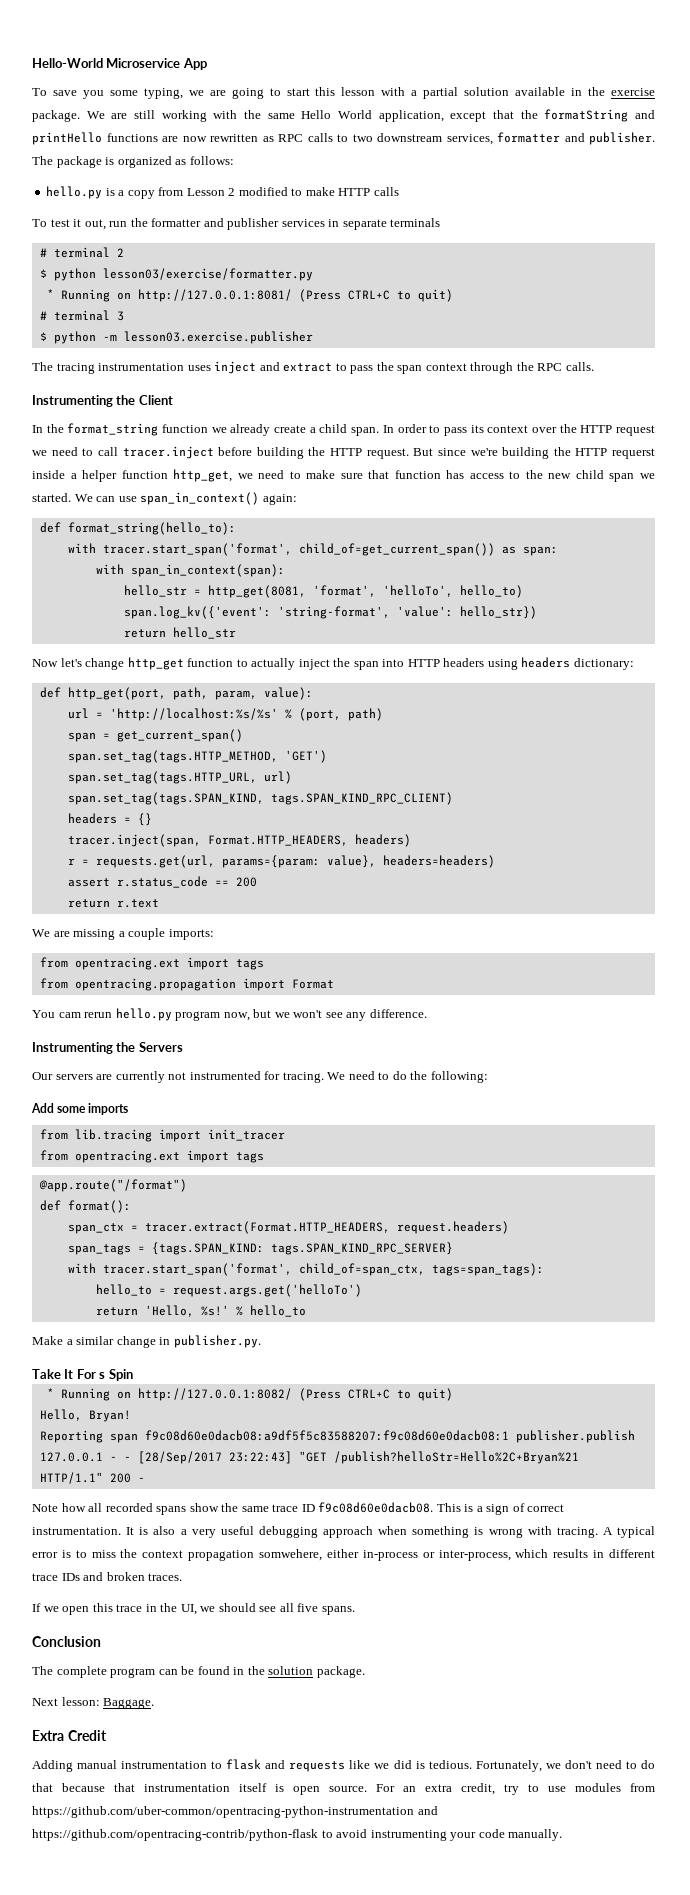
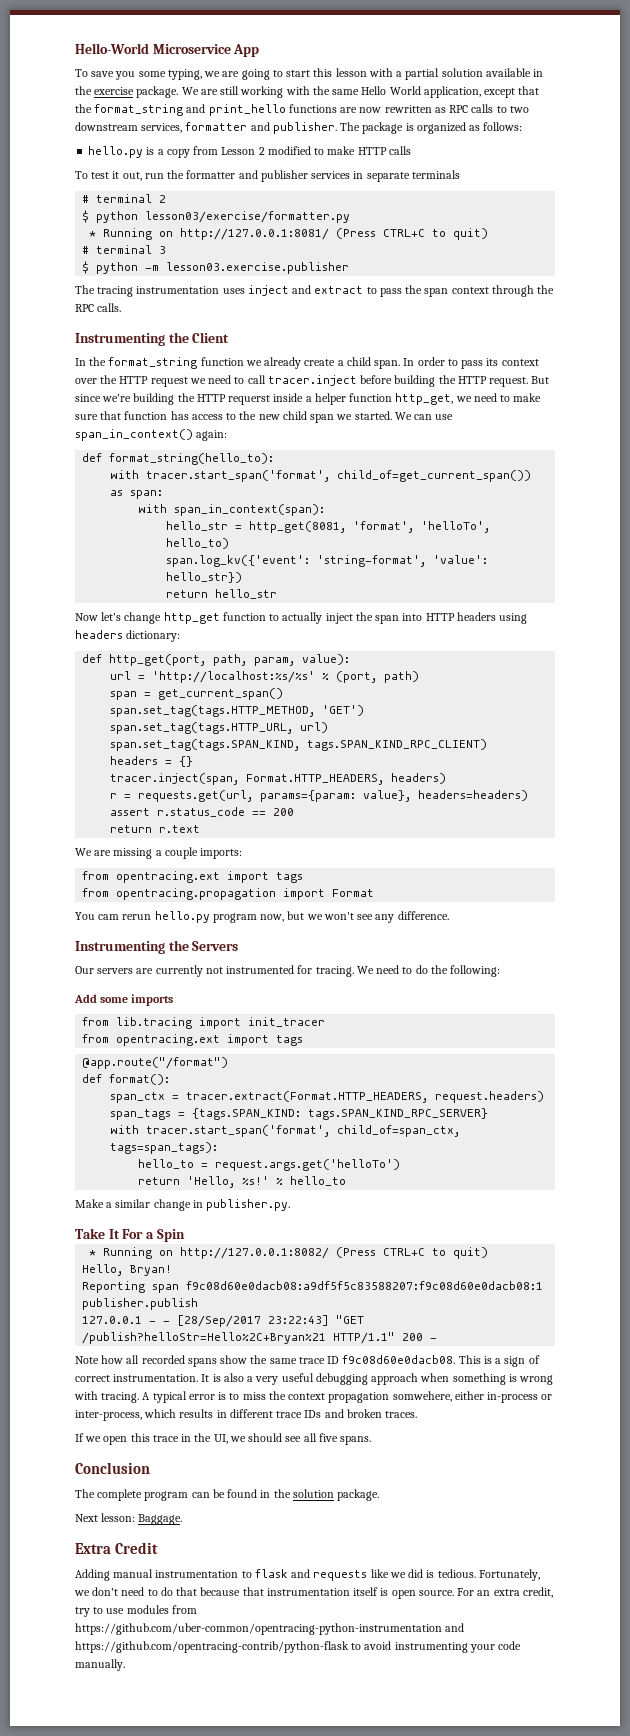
- We are still working with the same Hello World application, except that the formatString and printHello functions are now rewritten as RPC calls to two downstream services, formatter and publisher.
+ We are still working with the same Hello World application, except that the format_string and print_hello functions are now rewritten as RPC calls to two downstream services, formatter and publisher.
- Take It For s Spin
+ Take It For a Spin

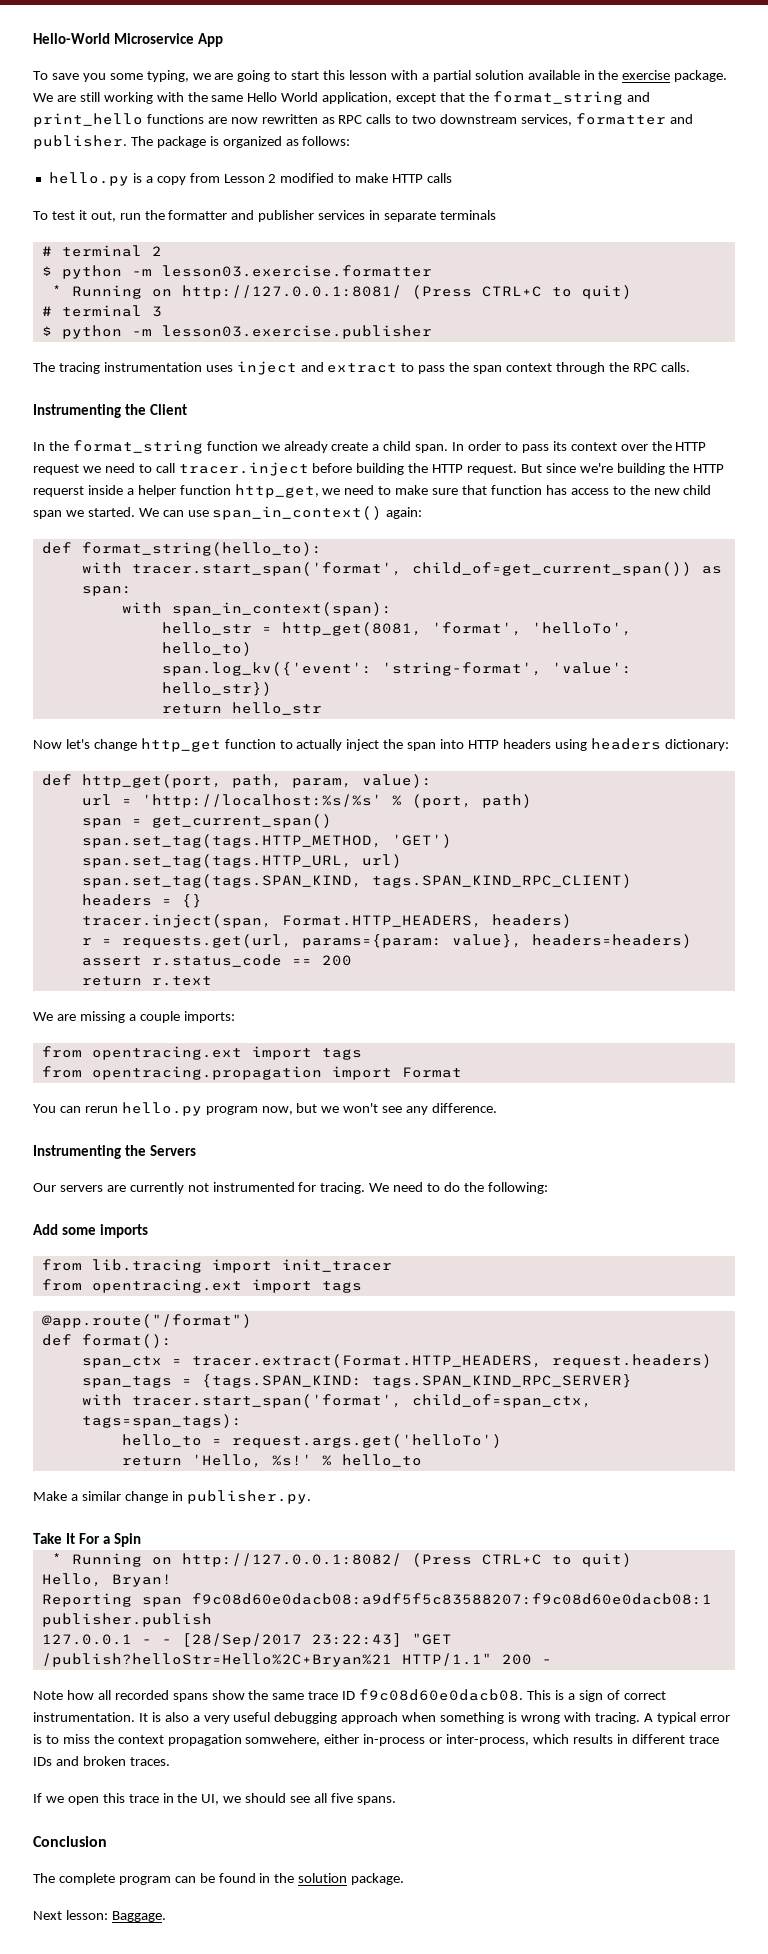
- $ python lesson03/exercise/formatter.py
+ $ python -m lesson03.exercise.formatter
- You cam rerun hello.py program now, but we won't see any difference.
+ You can rerun hello.py program now, but we won't see any difference.
- Extra Credit
- Adding manual instrumentation to flask and requests like we did is tedious. Fortunately, we don't need to do that because that instrumentation itself is open source. For an extra credit, try to use modules from https://github.com/uber-common/opentracing-python-instrumentation and https://github.com/opentracing-contrib/python-flask to avoid instrumenting your code manually.

